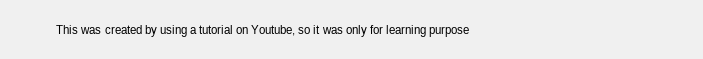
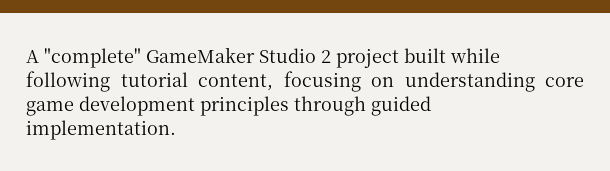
- This was created by using a tutorial on Youtube, so it was only for learning purpose
+ A "complete" GameMaker Studio 2 project built while following tutorial content, focusing on understanding core game development principles through guided implementation.

